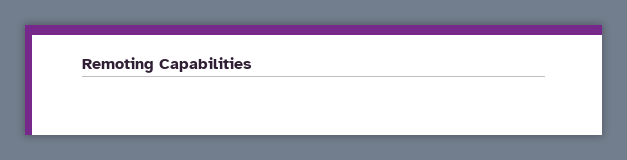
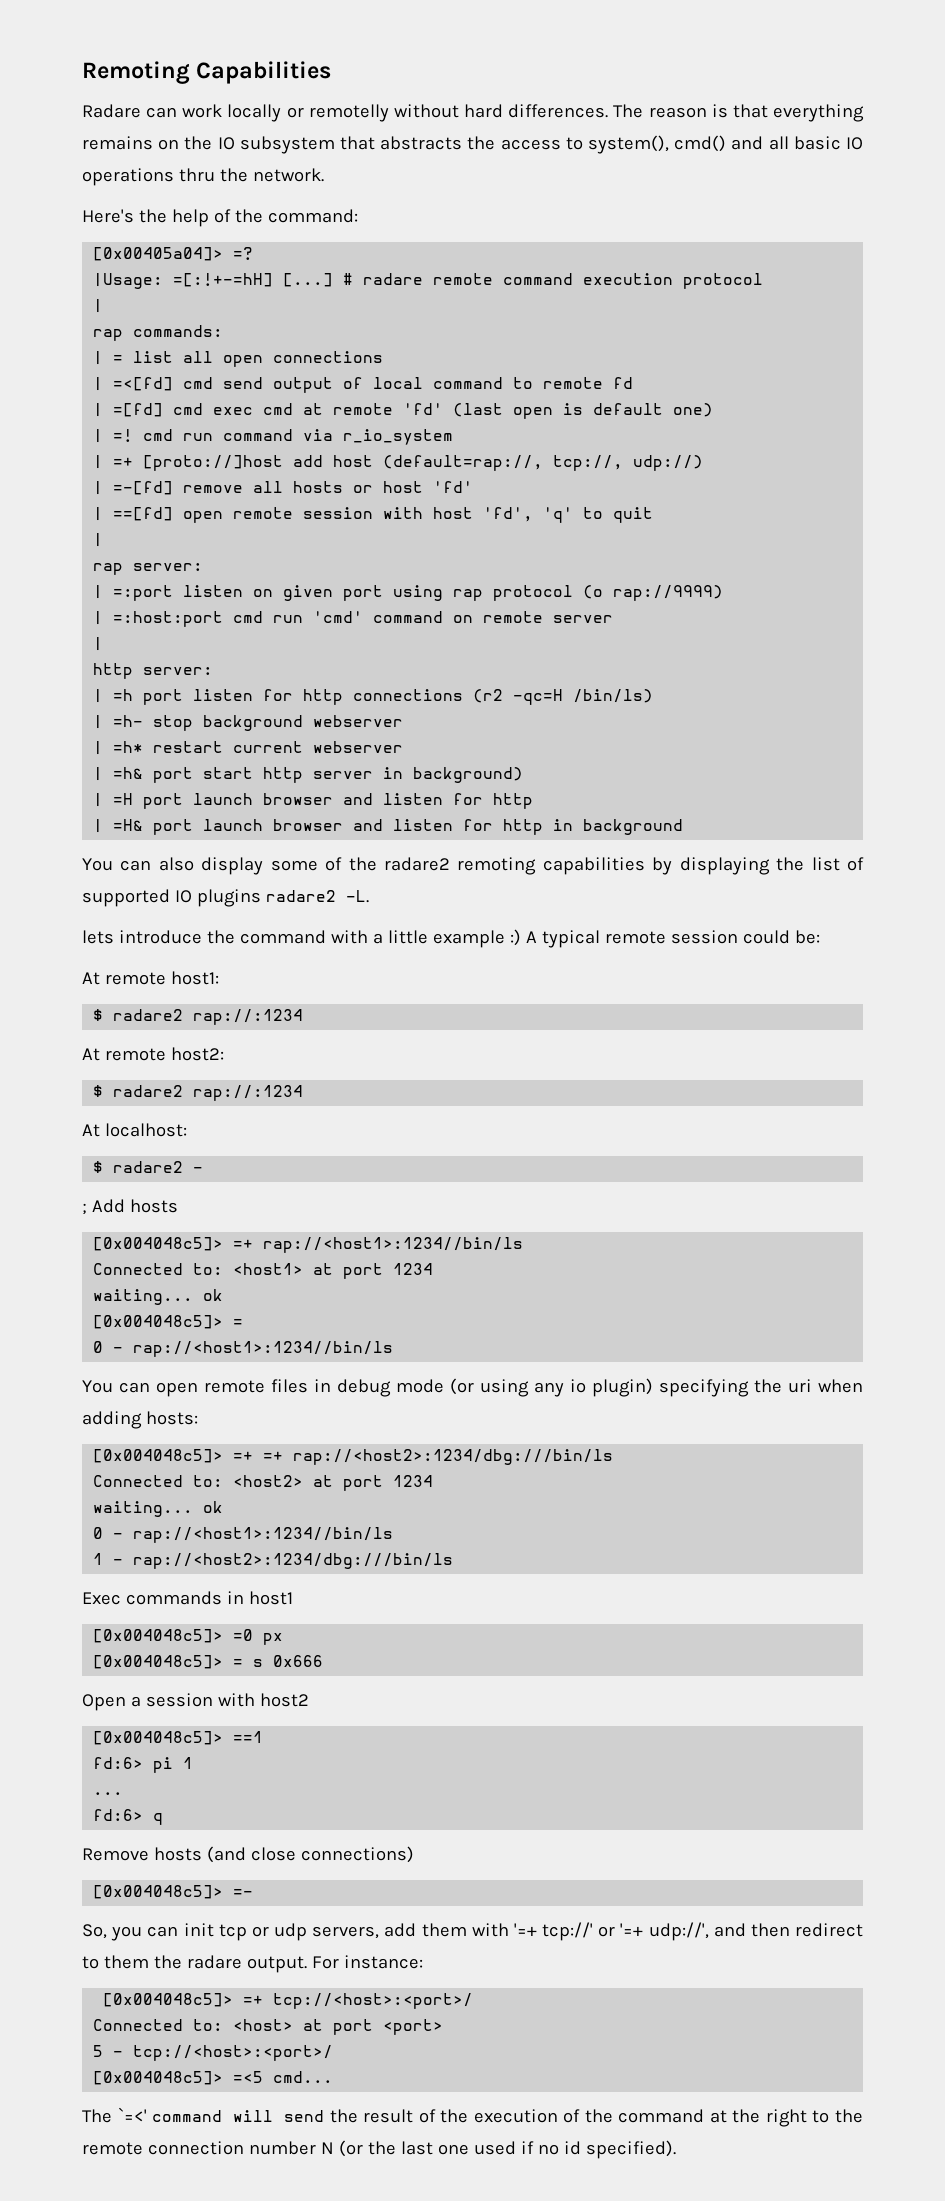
+ Radare can work locally or remotelly without hard differences. The reason is that everything remains on the IO subsystem that abstracts the access to system(), cmd() and all basic IO operations thru the network.
+ Here's the help of the command:
+ [0x00405a04]> =?
+ |Usage: =[:!+-=hH] [...] # radare remote command execution protocol
+ |
+ rap commands:
+ | = list all open connections
+ | =<[fd] cmd send output of local command to remote fd
+ | =[fd] cmd exec cmd at remote 'fd' (last open is default one)
+ | =! cmd run command via r_io_system
+ | =+ [proto://]host add host (default=rap://, tcp://, udp://)
+ | =-[fd] remove all hosts or host 'fd'
+ | ==[fd] open remote session with host 'fd', 'q' to quit
+ |
+ rap server:
+ | =:port listen on given port using rap protocol (o rap://9999)
+ | =:host:port cmd run 'cmd' command on remote server
+ |
+ http server:
+ | =h port listen for http connections (r2 -qc=H /bin/ls)
+ | =h- stop background webserver
+ | =h* restart current webserver
+ | =h& port start http server in background)
+ | =H port launch browser and listen for http
+ | =H& port launch browser and listen for http in background
+ You can also display some of the radare2 remoting capabilities by displaying the list of supported IO plugins radare2 -L.
+ lets introduce the command with a little example :) A typical remote session could be:
+ At remote host1:
+ $ radare2 rap://:1234
+ At remote host2:
+ $ radare2 rap://:1234
+ At localhost:
+ $ radare2 -
+ ; Add hosts
+ [0x004048c5]> =+ rap://<host1>:1234//bin/ls
+ Connected to: <host1> at port 1234
+ waiting... ok
+ [0x004048c5]> =
+ 0 - rap://<host1>:1234//bin/ls
+ You can open remote files in debug mode (or using any io plugin) specifying the uri when adding hosts:
+ [0x004048c5]> =+ =+ rap://<host2>:1234/dbg:///bin/ls
+ Connected to: <host2> at port 1234
+ waiting... ok
+ 0 - rap://<host1>:1234//bin/ls
+ 1 - rap://<host2>:1234/dbg:///bin/ls
+ Exec commands in host1
+ [0x004048c5]> =0 px
+ [0x004048c5]> = s 0x666
+ Open a session with host2
+ [0x004048c5]> ==1
+ fd:6> pi 1
+ ...
+ fd:6> q
+ Remove hosts (and close connections)
+ [0x004048c5]> =-
+ So, you can init tcp or udp servers, add them with '=+ tcp://' or '=+ udp://', and then redirect to them the radare output. For instance:
+ [0x004048c5]> =+ tcp://<host>:<port>/
+ Connected to: <host> at port <port>
+ 5 - tcp://<host>:<port>/
+ [0x004048c5]> =<5 cmd...
+ The `=<' command will send the result of the execution of the command at the right to the remote connection number N (or the last one used if no id specified).

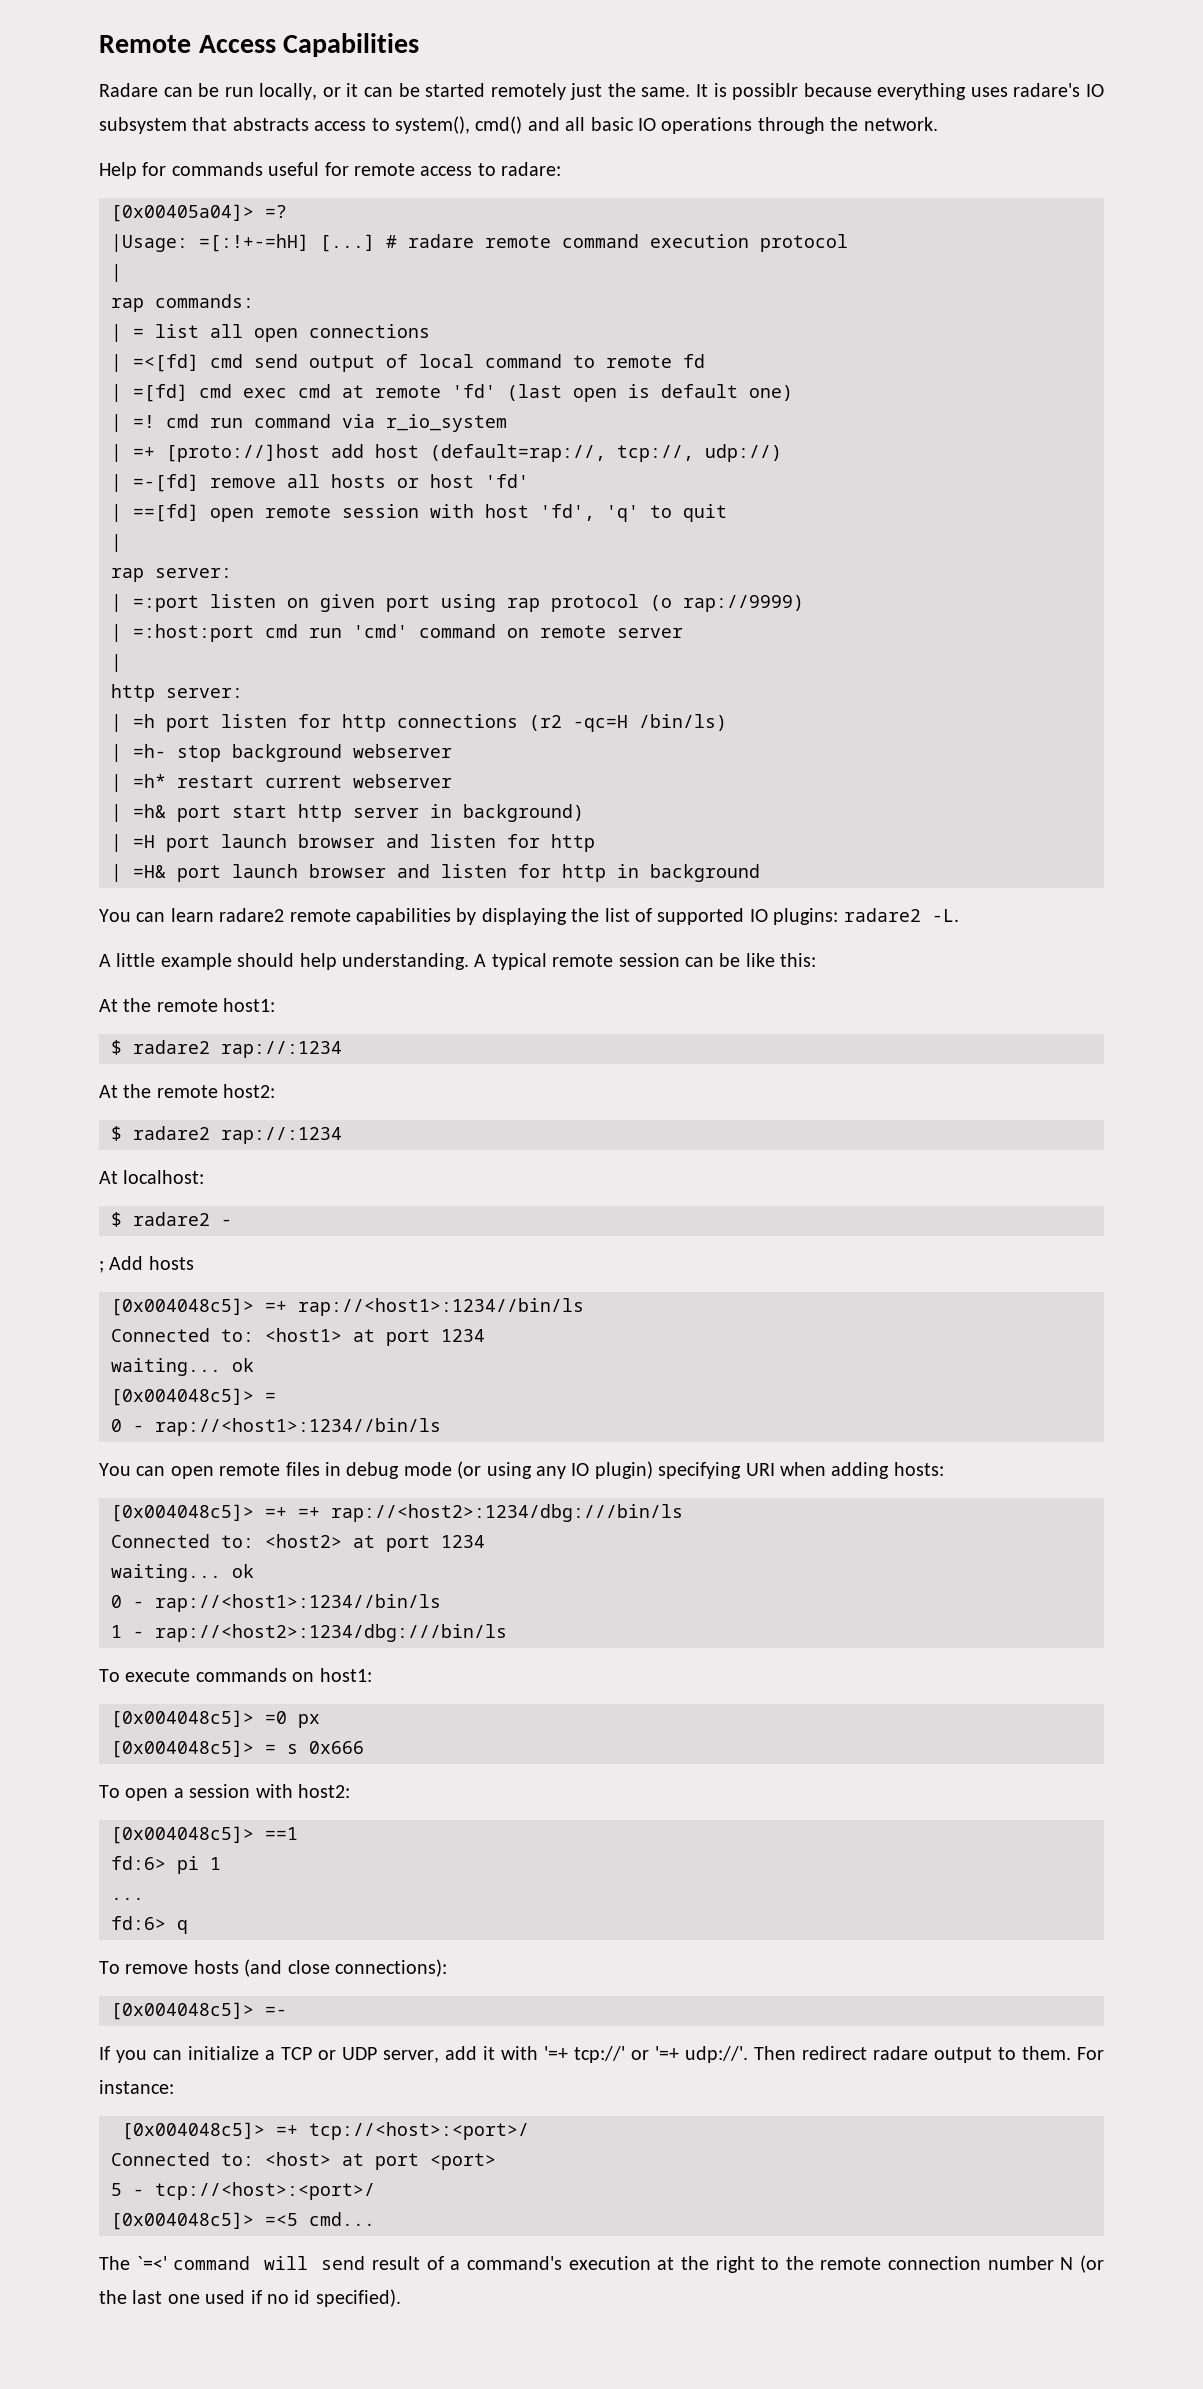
- Remoting Capabilities
+ Remote Access Capabilities
- Radare can work locally or remotelly without hard differences. The reason is that everything remains on the IO subsystem that abstracts the access to system(), cmd() and all basic IO operations thru the network.
+ Radare can be run locally, or it can be started remotely just the same. It is possiblr because everything uses radare's IO subsystem that abstracts access to system(), cmd() and all basic IO operations through the network.
- Here's the help of the command:
+ Help for commands useful for remote access to radare:
- You can also display some of the radare2 remoting capabilities by displaying the list of supported IO plugins radare2 -L.
+ You can learn radare2 remote capabilities by displaying the list of supported IO plugins: radare2 -L.
- lets introduce the command with a little example :) A typical remote session could be:
- At remote host1:
+ A little example should help understanding. A typical remote session can be like this:
+ At the remote host1:
- At remote host2:
+ At the remote host2:
- You can open remote files in debug mode (or using any io plugin) specifying the uri when adding hosts:
+ You can open remote files in debug mode (or using any IO plugin) specifying URI when adding hosts:
- Exec commands in host1
+ To execute commands on host1:
- Open a session with host2
+ To open a session with host2:
- Remove hosts (and close connections)
+ To remove hosts (and close connections):
- So, you can init tcp or udp servers, add them with '=+ tcp://' or '=+ udp://', and then redirect to them the radare output.
+ If you can initialize a TCP or UDP server, add it with '=+ tcp://' or '=+ udp://'. Then redirect radare output to them.
- The `=<' command will send the result of the execution of the command at the right to the remote connection number N (or the last one used if no id specified).
+ The `=<' command will send result of a command's execution at the right to the remote connection number N (or the last one used if no id specified).

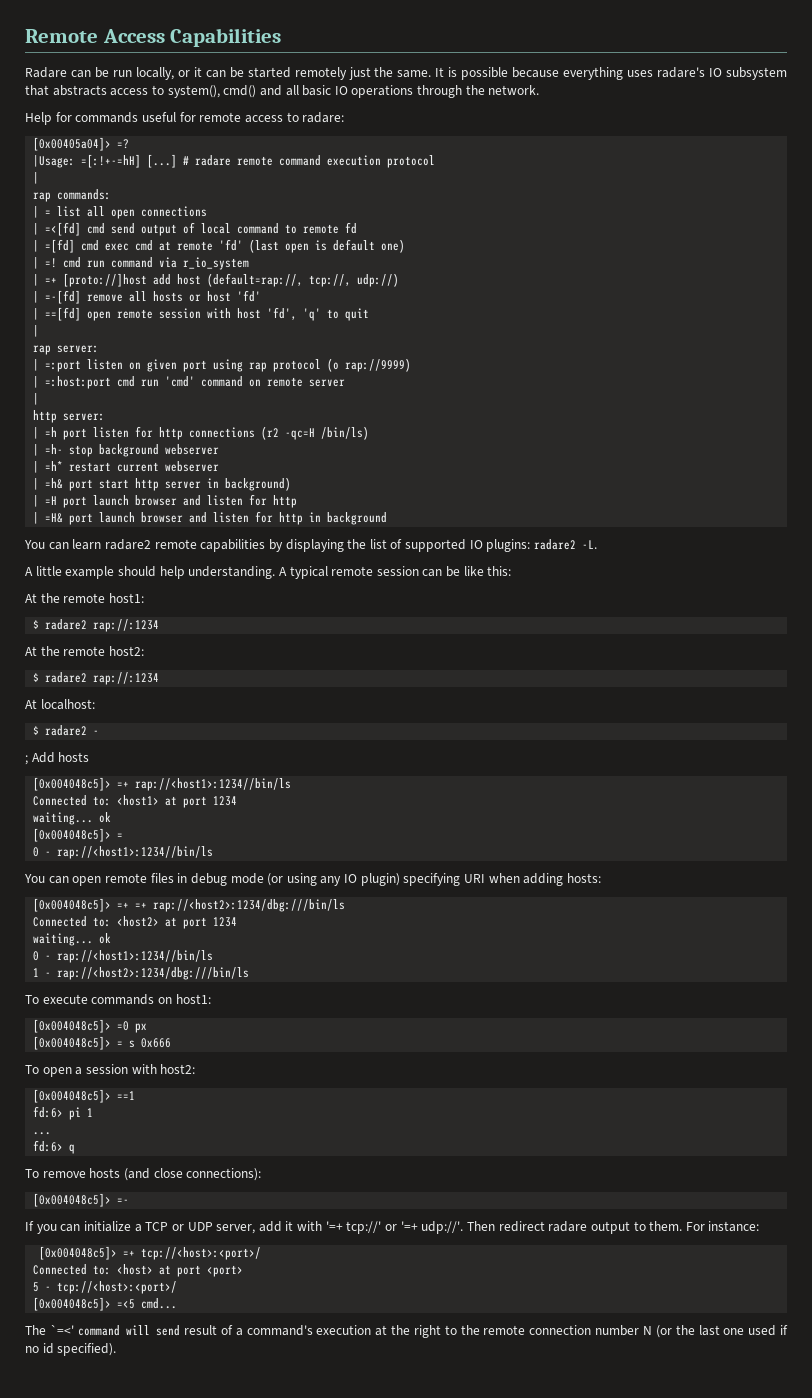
- It is possiblr because everything uses radare's IO subsystem that abstracts access to system(), cmd() and all basic IO operations through the network.
+ It is possible because everything uses radare's IO subsystem that abstracts access to system(), cmd() and all basic IO operations through the network.

